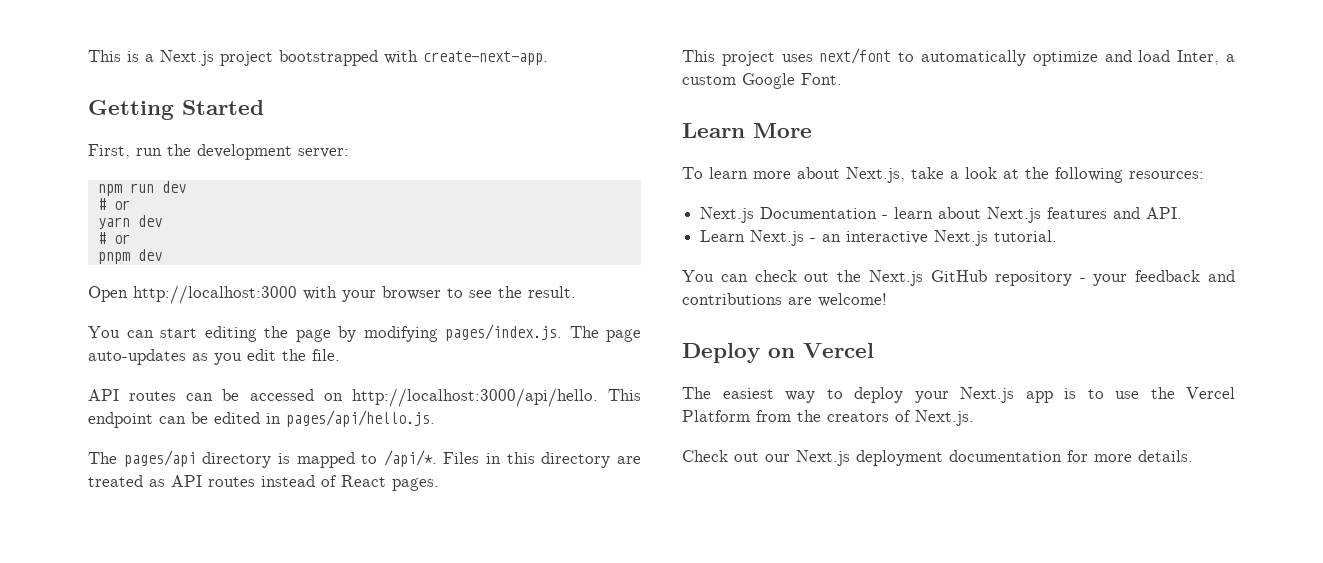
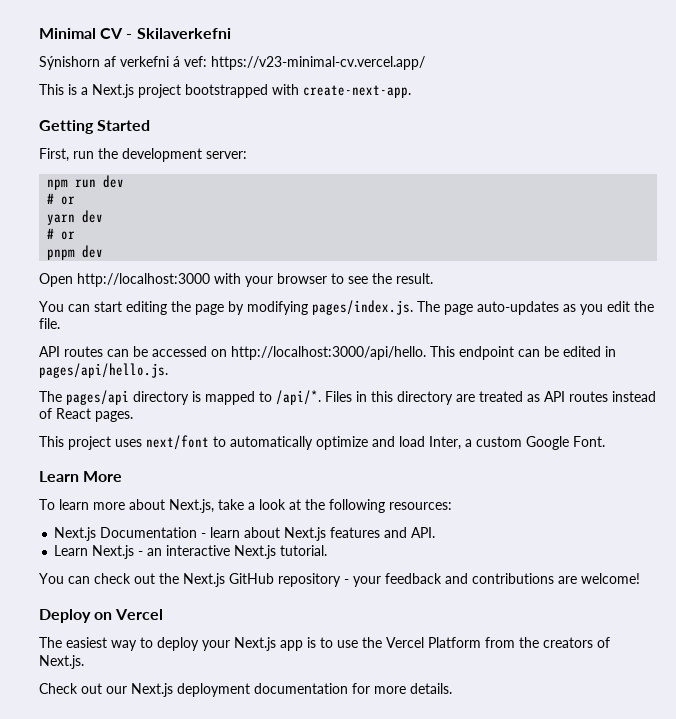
+ Minimal CV - Skilaverkefni
+ Sýnishorn af verkefni á vef: https://v23-minimal-cv.vercel.app/

